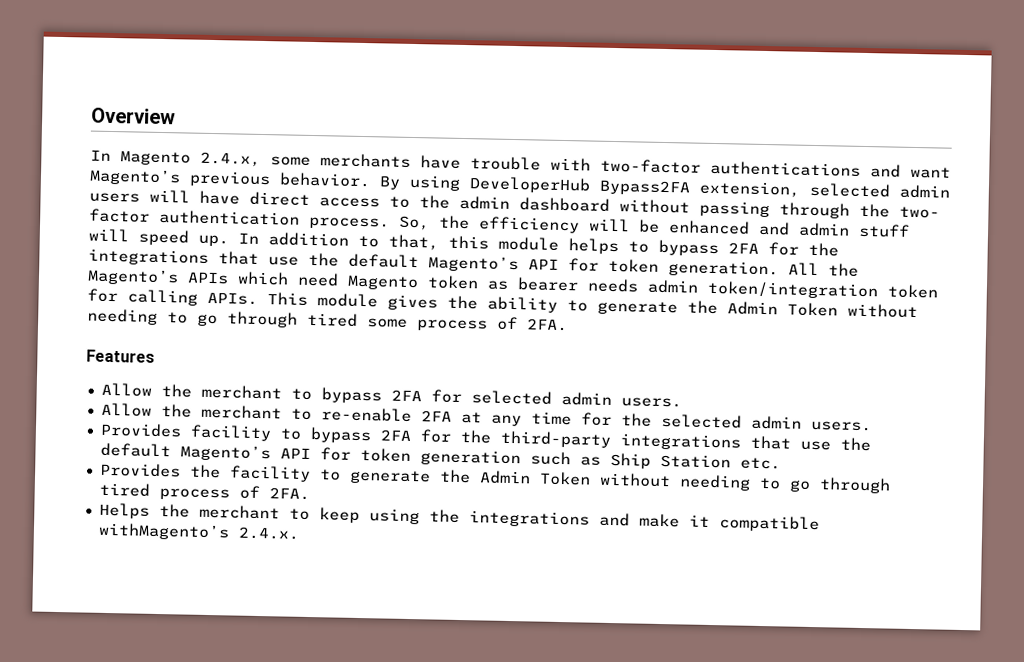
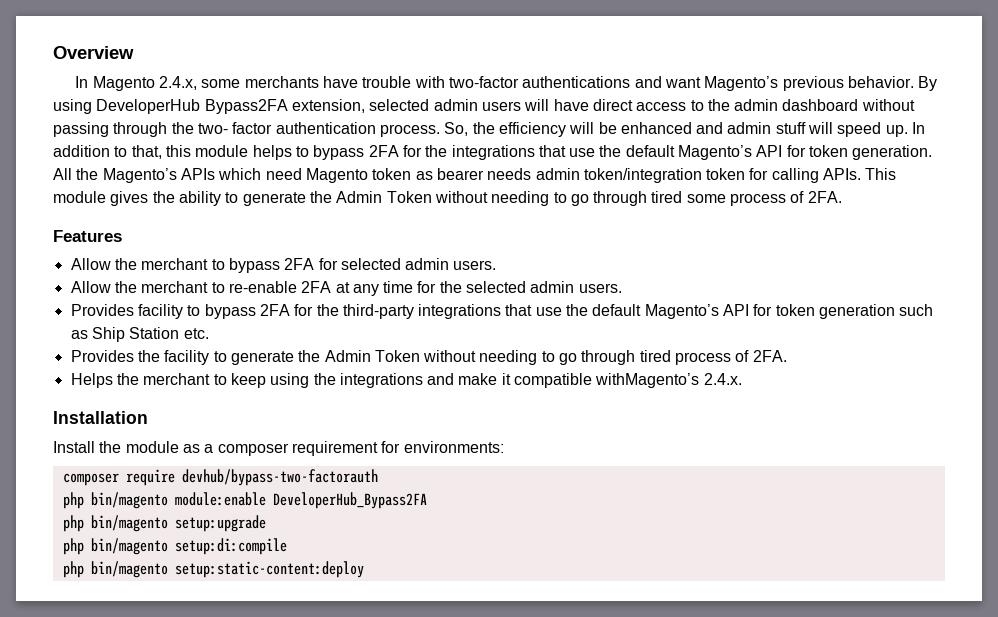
+ Installation
+ Install the module as a composer requirement for environments:
+ composer require devhub/bypass-two-factorauth
+ php bin/magento module:enable DeveloperHub_Bypass2FA
+ php bin/magento setup:upgrade
+ php bin/magento setup:di:compile
+ php bin/magento setup:static-content:deploy

